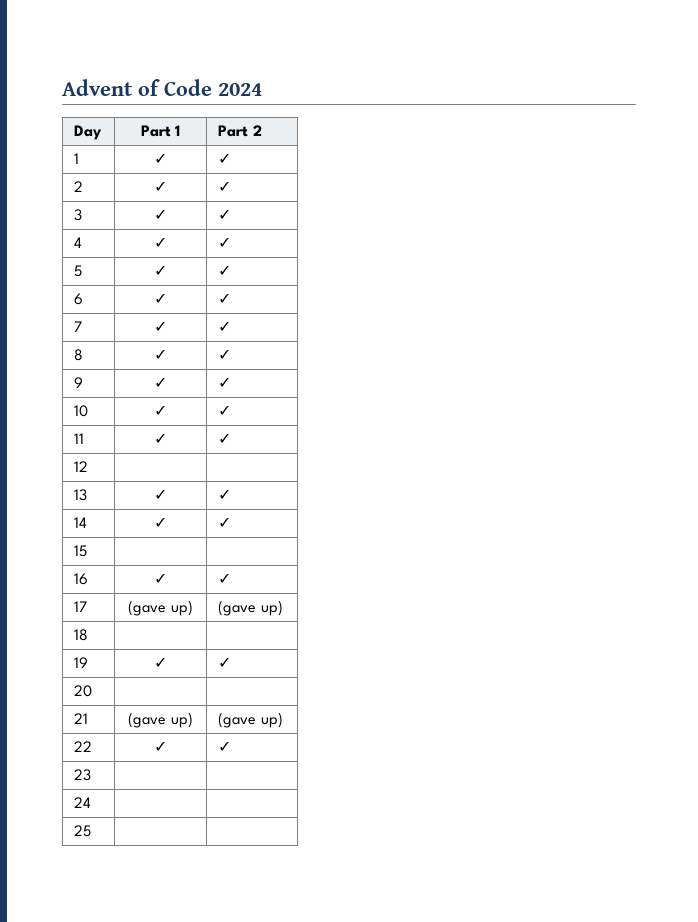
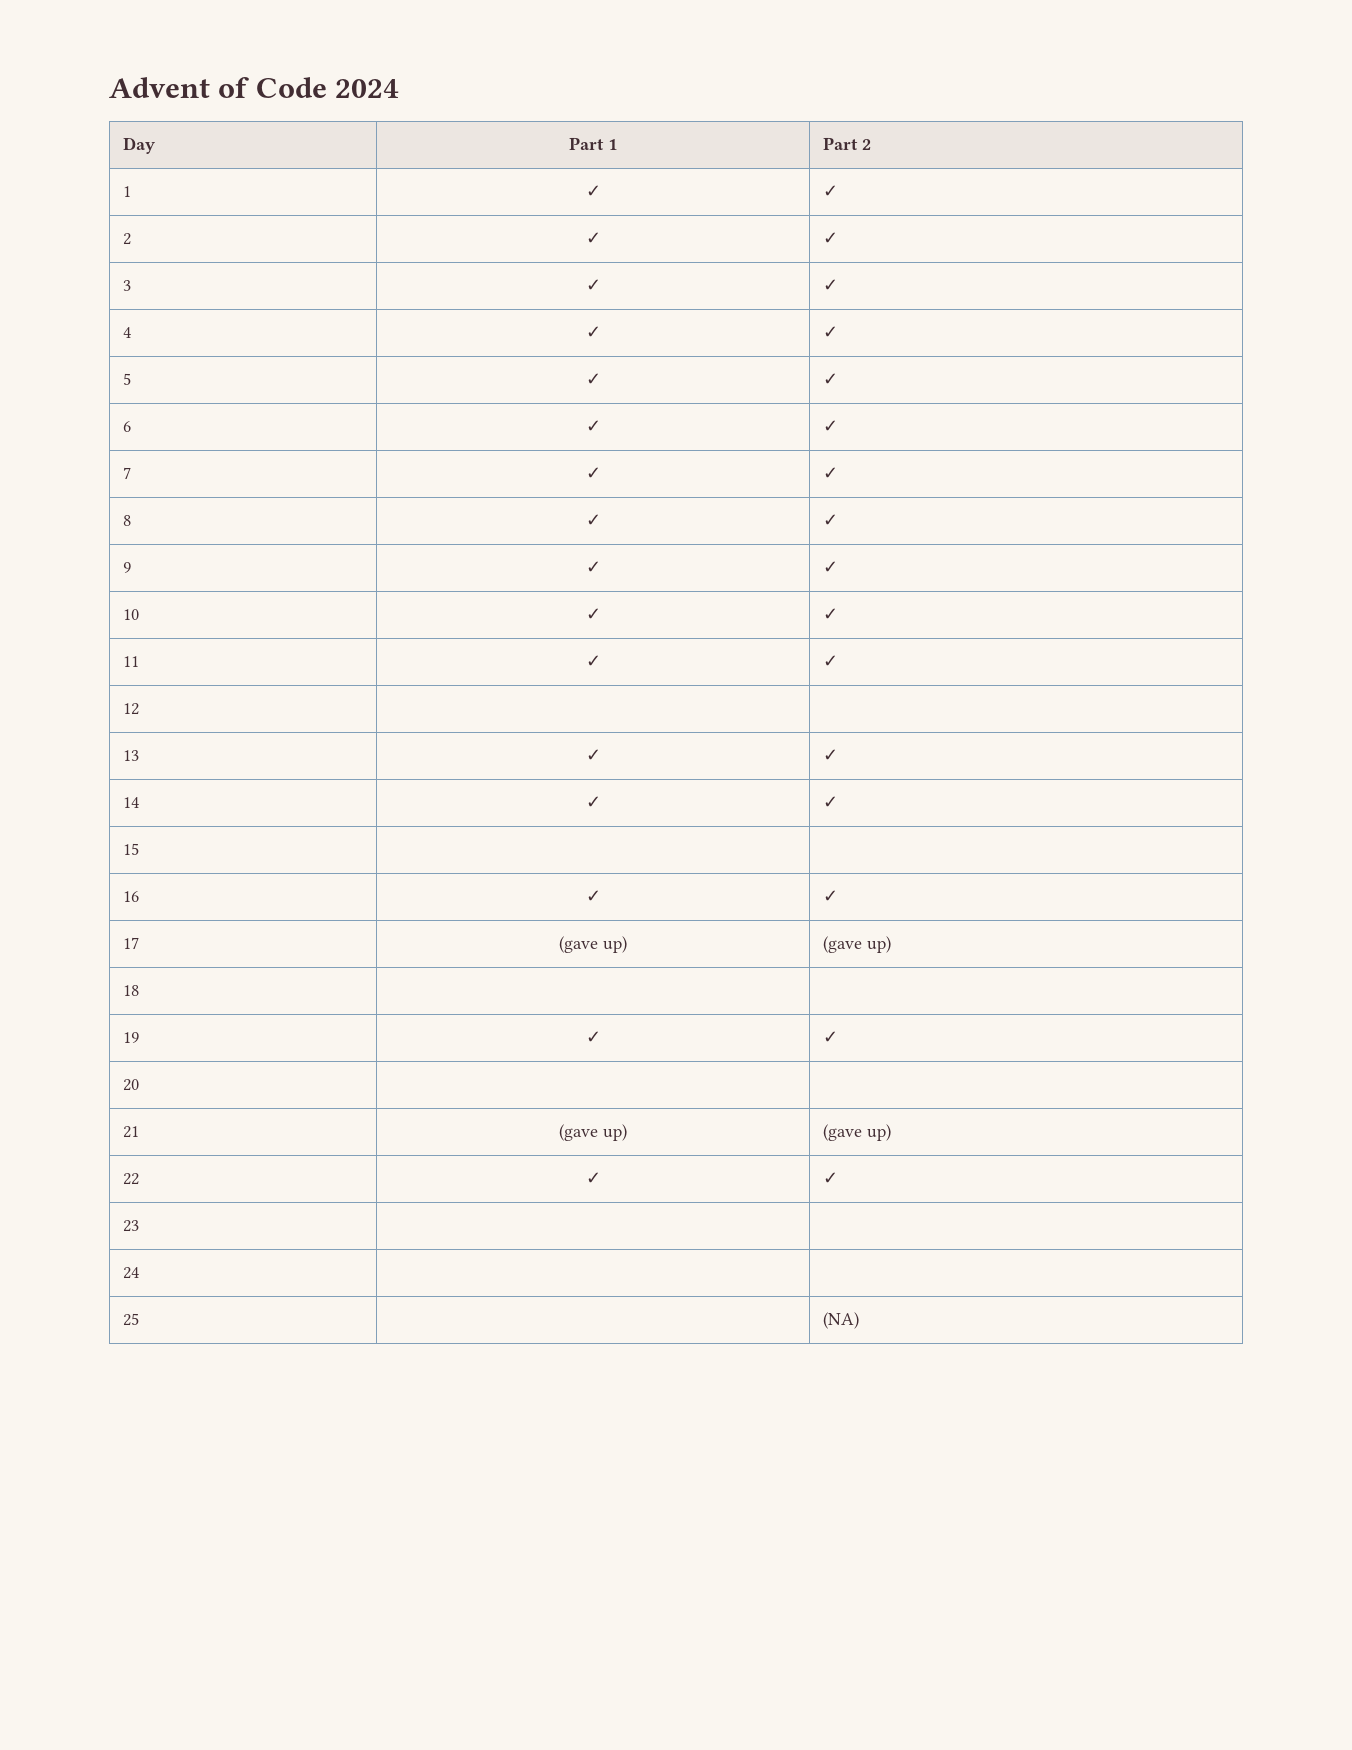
- 25 | |
+ 25 | | (NA)

